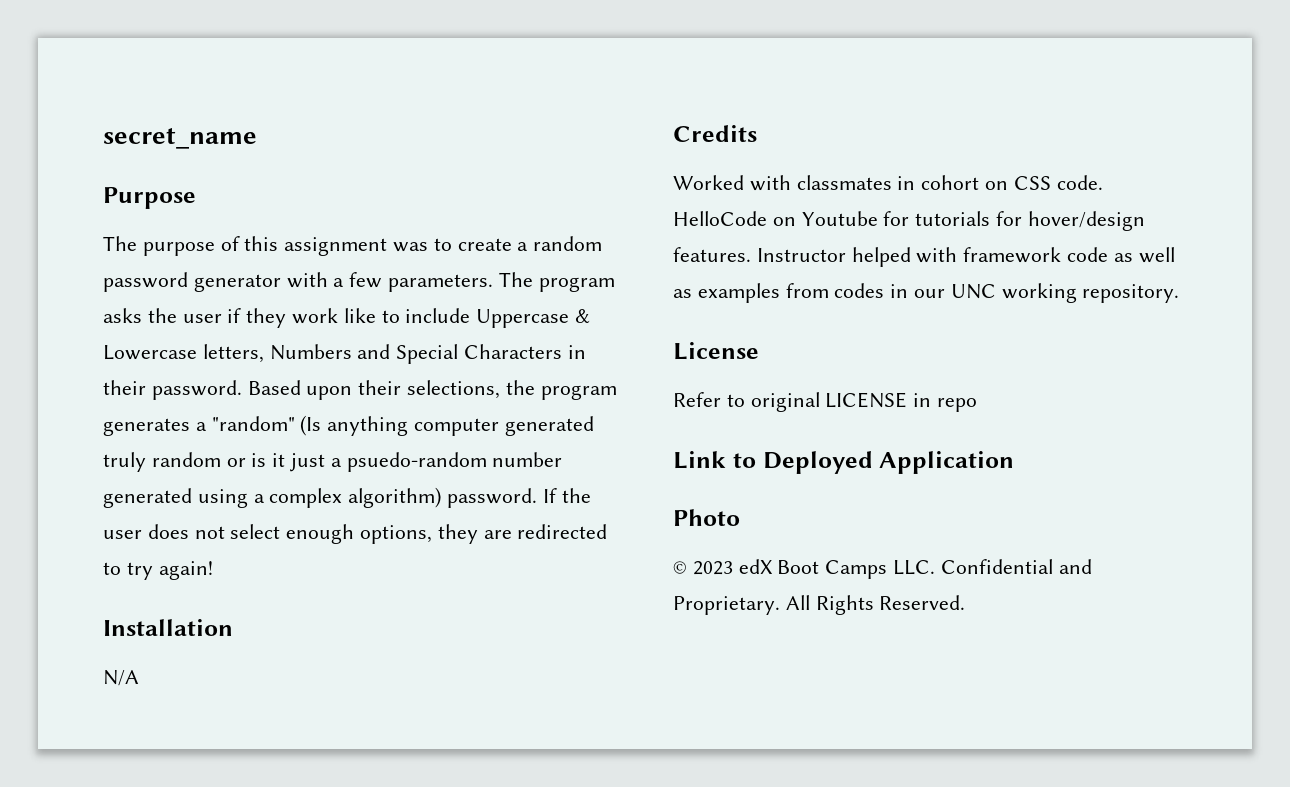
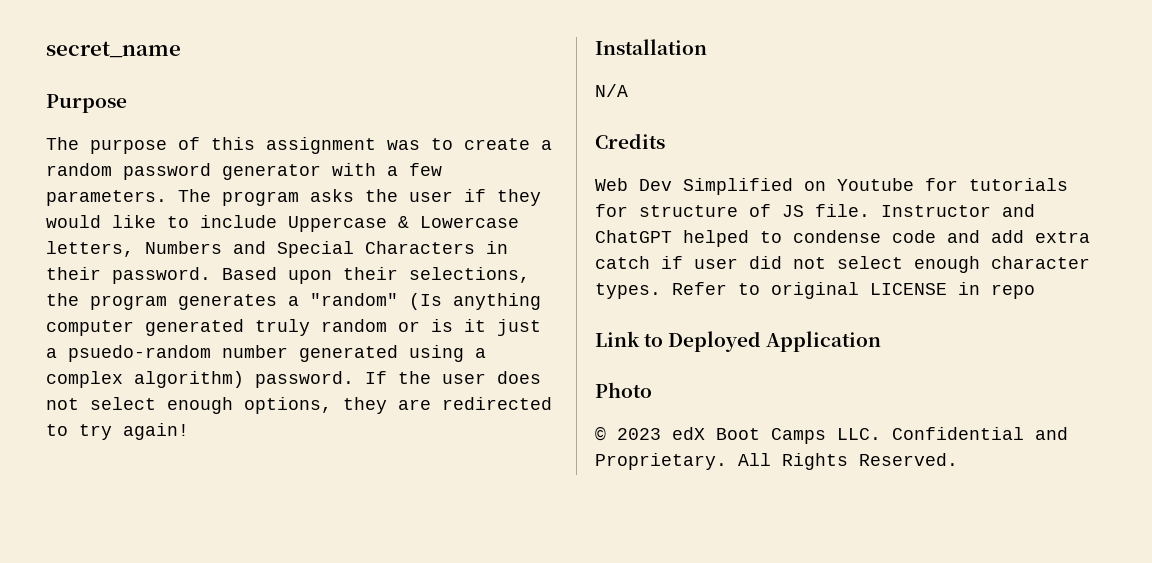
- The program asks the user if they work like to include Uppercase & Lowercase letters, Numbers and Special Characters in their password.
+ The program asks the user if they would like to include Uppercase & Lowercase letters, Numbers and Special Characters in their password.
- Worked with classmates in cohort on CSS code. HelloCode on Youtube for tutorials for hover/design features. Instructor helped with framework code as well as examples from codes in our UNC working repository.
- License
- Refer to original LICENSE in repo
+ Web Dev Simplified on Youtube for tutorials for structure of JS file. Instructor and ChatGPT helped to condense code and add extra catch if user did not select enough character types. Refer to original LICENSE in repo

